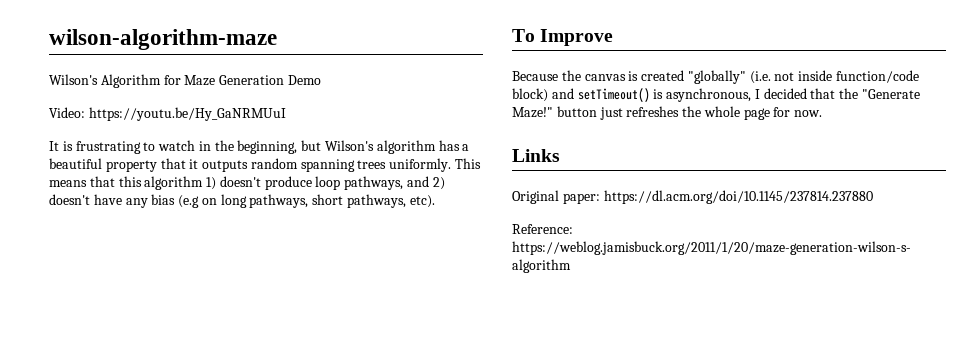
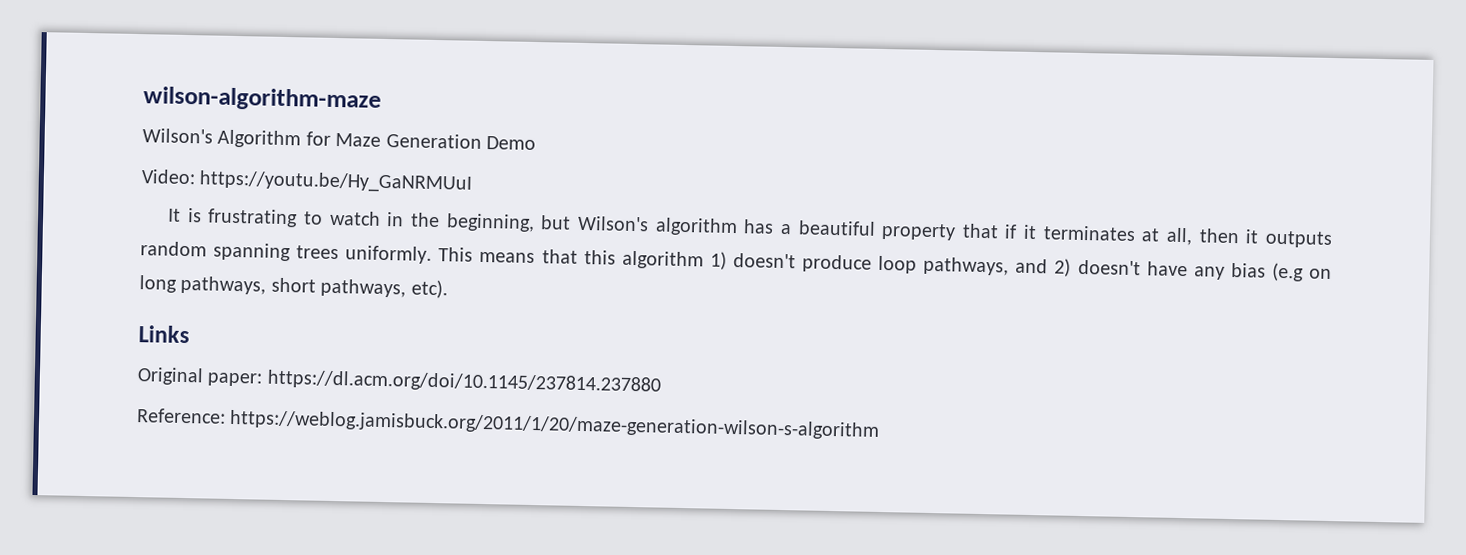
- It is frustrating to watch in the beginning, but Wilson's algorithm has a beautiful property that it outputs random spanning trees uniformly.
+ It is frustrating to watch in the beginning, but Wilson's algorithm has a beautiful property that if it terminates at all, then it outputs random spanning trees uniformly.
- To Improve
- Because the canvas is created "globally" (i.e. not inside function/code block) and setTimeout() is asynchronous, I decided that the "Generate Maze!" button just refreshes the whole page for now.

